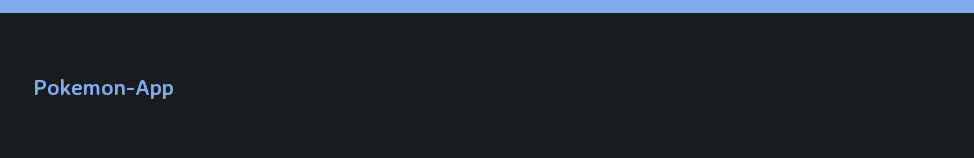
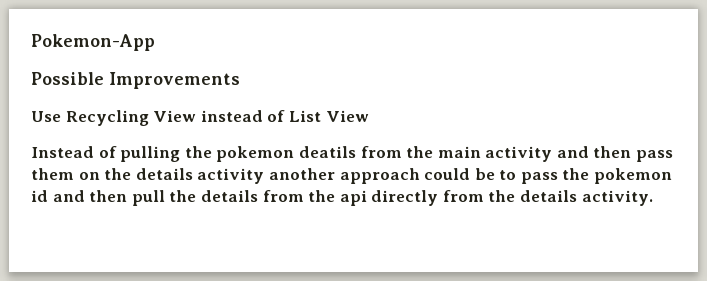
+ Possible Improvements
+ Use Recycling View instead of List View
+ Instead of pulling the pokemon deatils from the main activity and then pass them on the details activity another approach could be to pass the pokemon id and then pull the details from the api directly from the details activity.

